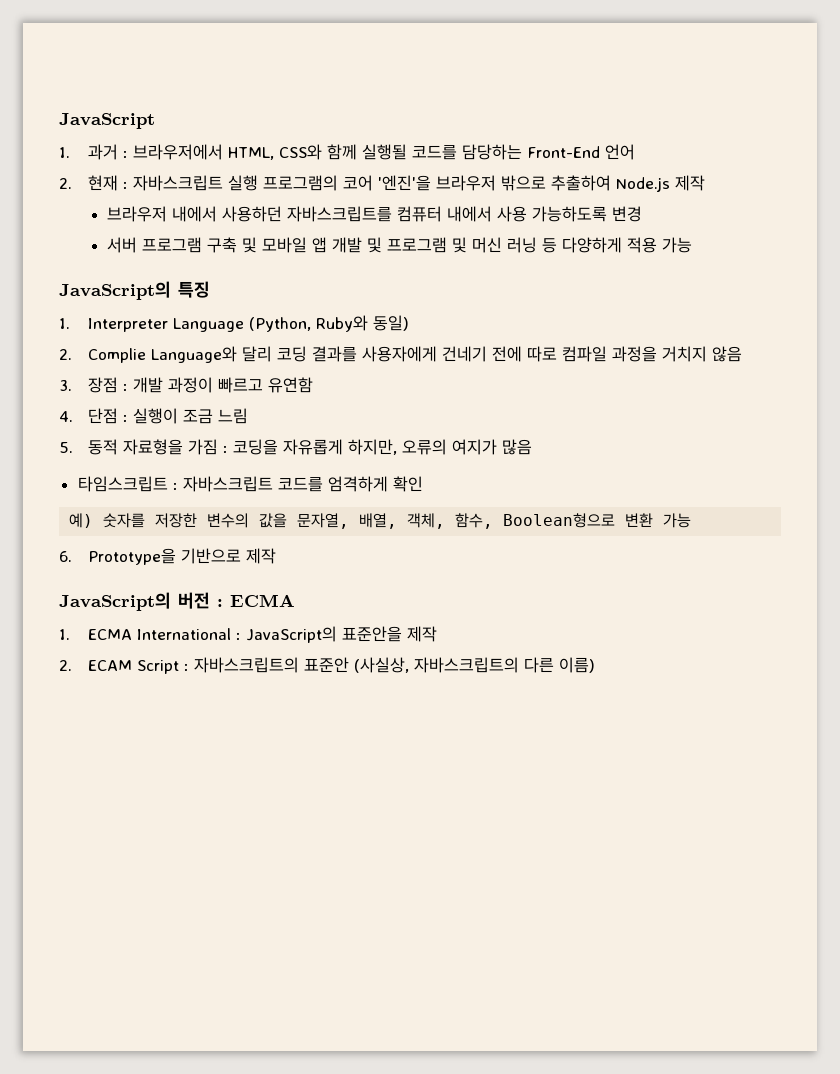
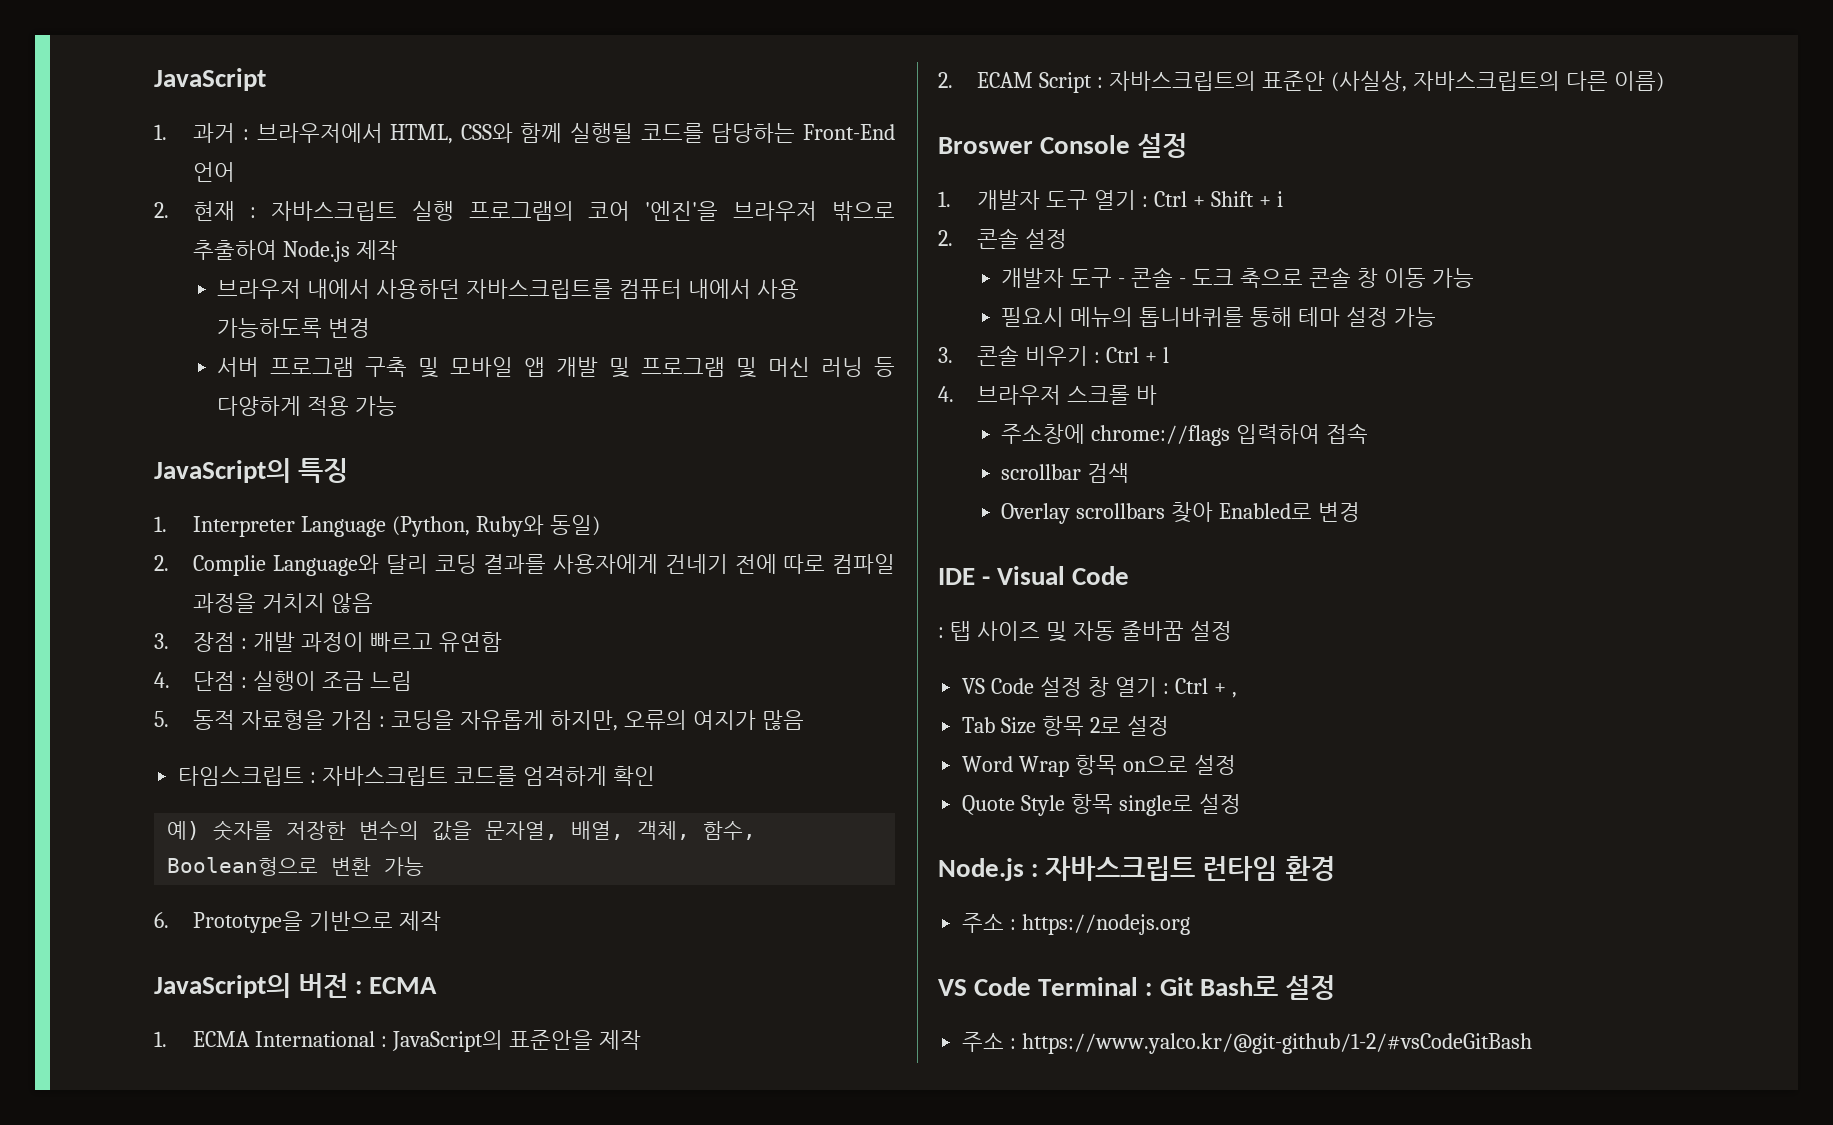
+ Broswer Console 설정
+ 1. 개발자 도구 열기 : Ctrl + Shift + i
+ 2. 콘솔 설정
+ 개발자 도구 - 콘솔 - 도크 축으로 콘솔 창 이동 가능
+ 필요시 메뉴의 톱니바퀴를 통해 테마 설정 가능
+ 3. 콘솔 비우기 : Ctrl + l
+ 4. 브라우저 스크롤 바
+ 주소창에 chrome://flags 입력하여 접속
+ scrollbar 검색
+ Overlay scrollbars 찾아 Enabled로 변경
+ IDE - Visual Code
+ : 탭 사이즈 및 자동 줄바꿈 설정
+ VS Code 설정 창 열기 : Ctrl + ,
+ Tab Size 항목 2로 설정
+ Word Wrap 항목 on으로 설정
+ Quote Style 항목 single로 설정
+ Node.js : 자바스크립트 런타임 환경
+ 주소 : https://nodejs.org
+ VS Code Terminal : Git Bash로 설정
+ 주소 : https://www.yalco.kr/@git-github/1-2/#vsCodeGitBash

